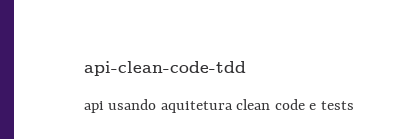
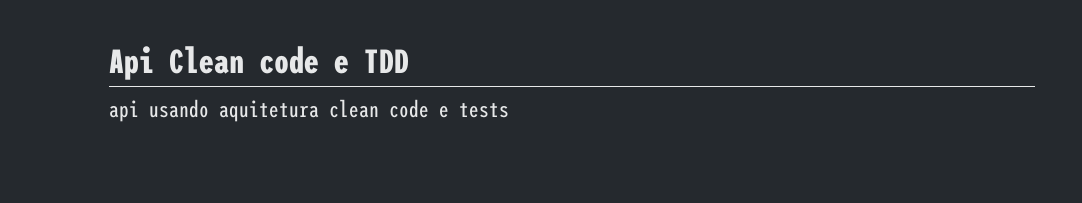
- api-clean-code-tdd
+ Api Clean code e TDD

